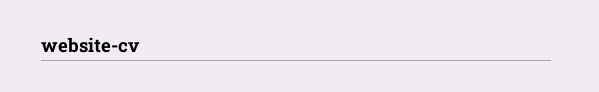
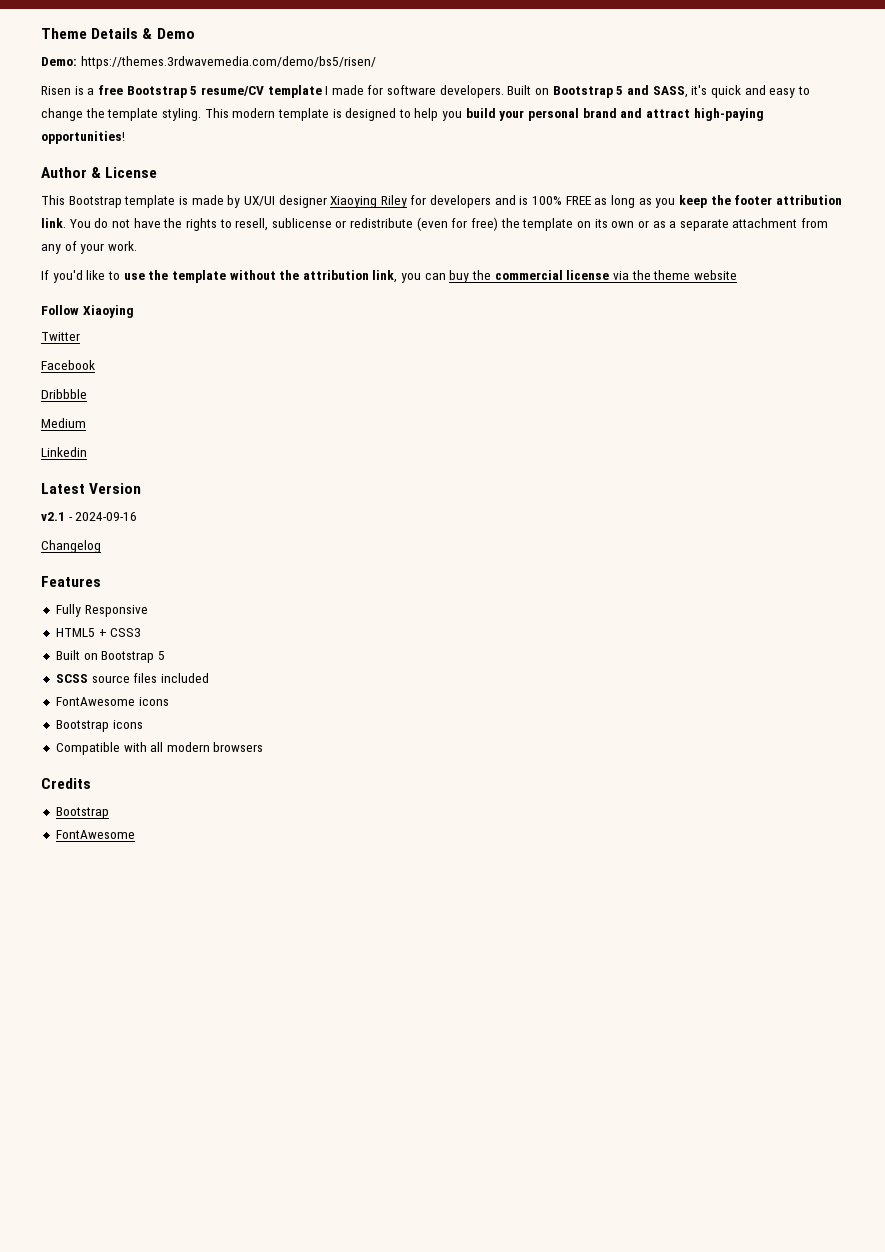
- website-cv
+ Theme Details & Demo
+ Demo: https://themes.3rdwavemedia.com/demo/bs5/risen/
+ Risen is a free Bootstrap 5 resume/CV template I made for software developers. Built on Bootstrap 5 and SASS, it's quick and easy to change the template styling. This modern template is designed to help you build your personal brand and attract high-paying opportunities!
+ Author & License
+ This Bootstrap template is made by UX/UI designer Xiaoying Riley for developers and is 100% FREE as long as you keep the footer attribution link. You do not have the rights to resell, sublicense or redistribute (even for free) the template on its own or as a separate attachment from any of your work.
+ If you'd like to use the template without the attribution link, you can buy the commercial license via the theme website
+ Follow Xiaoying
+ Twitter
+ Facebook
+ Dribbble
+ Medium
+ Linkedin
+ Latest Version
+ v2.1 - 2024-09-16
+ Changelog
+ Features
+ Fully Responsive
+ HTML5 + CSS3
+ Built on Bootstrap 5
+ SCSS source files included
+ FontAwesome icons
+ Bootstrap icons
+ Compatible with all modern browsers
+ Credits
+ Bootstrap
+ FontAwesome

